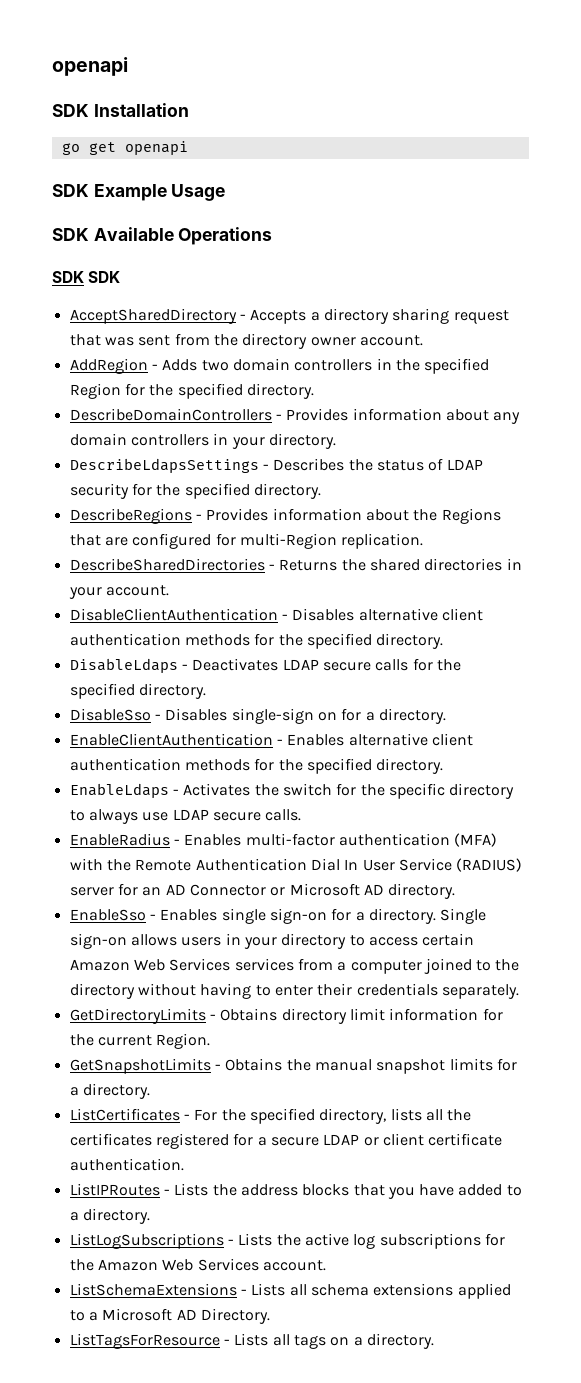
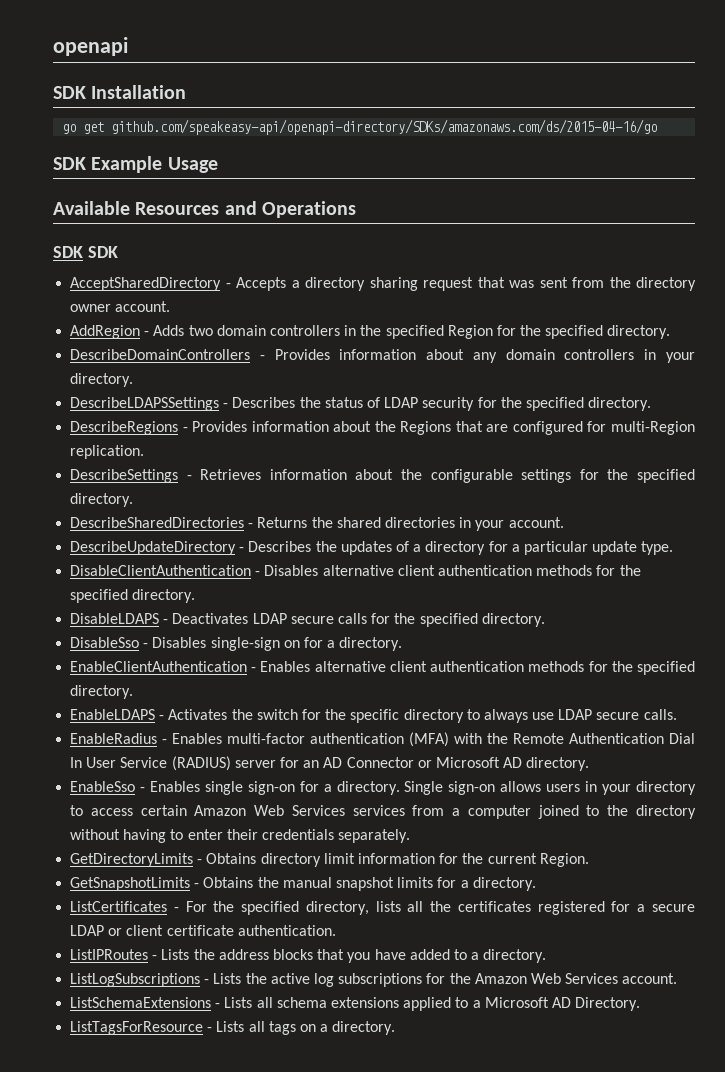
- go get openapi
+ go get github.com/speakeasy-api/openapi-directory/SDKs/amazonaws.com/ds/2015-04-16/go
- SDK Available Operations
+ Available Resources and Operations
- DescribeLdapsSettings - Describes the status of LDAP security for the specified directory.
+ DescribeLDAPSSettings - Describes the status of LDAP security for the specified directory.
+ DescribeSettings - Retrieves information about the configurable settings for the specified directory.
+ DescribeUpdateDirectory - Describes the updates of a directory for a particular update type.
- DisableLdaps - Deactivates LDAP secure calls for the specified directory.
+ DisableLDAPS - Deactivates LDAP secure calls for the specified directory.
- EnableLdaps - Activates the switch for the specific directory to always use LDAP secure calls.
+ EnableLDAPS - Activates the switch for the specific directory to always use LDAP secure calls.

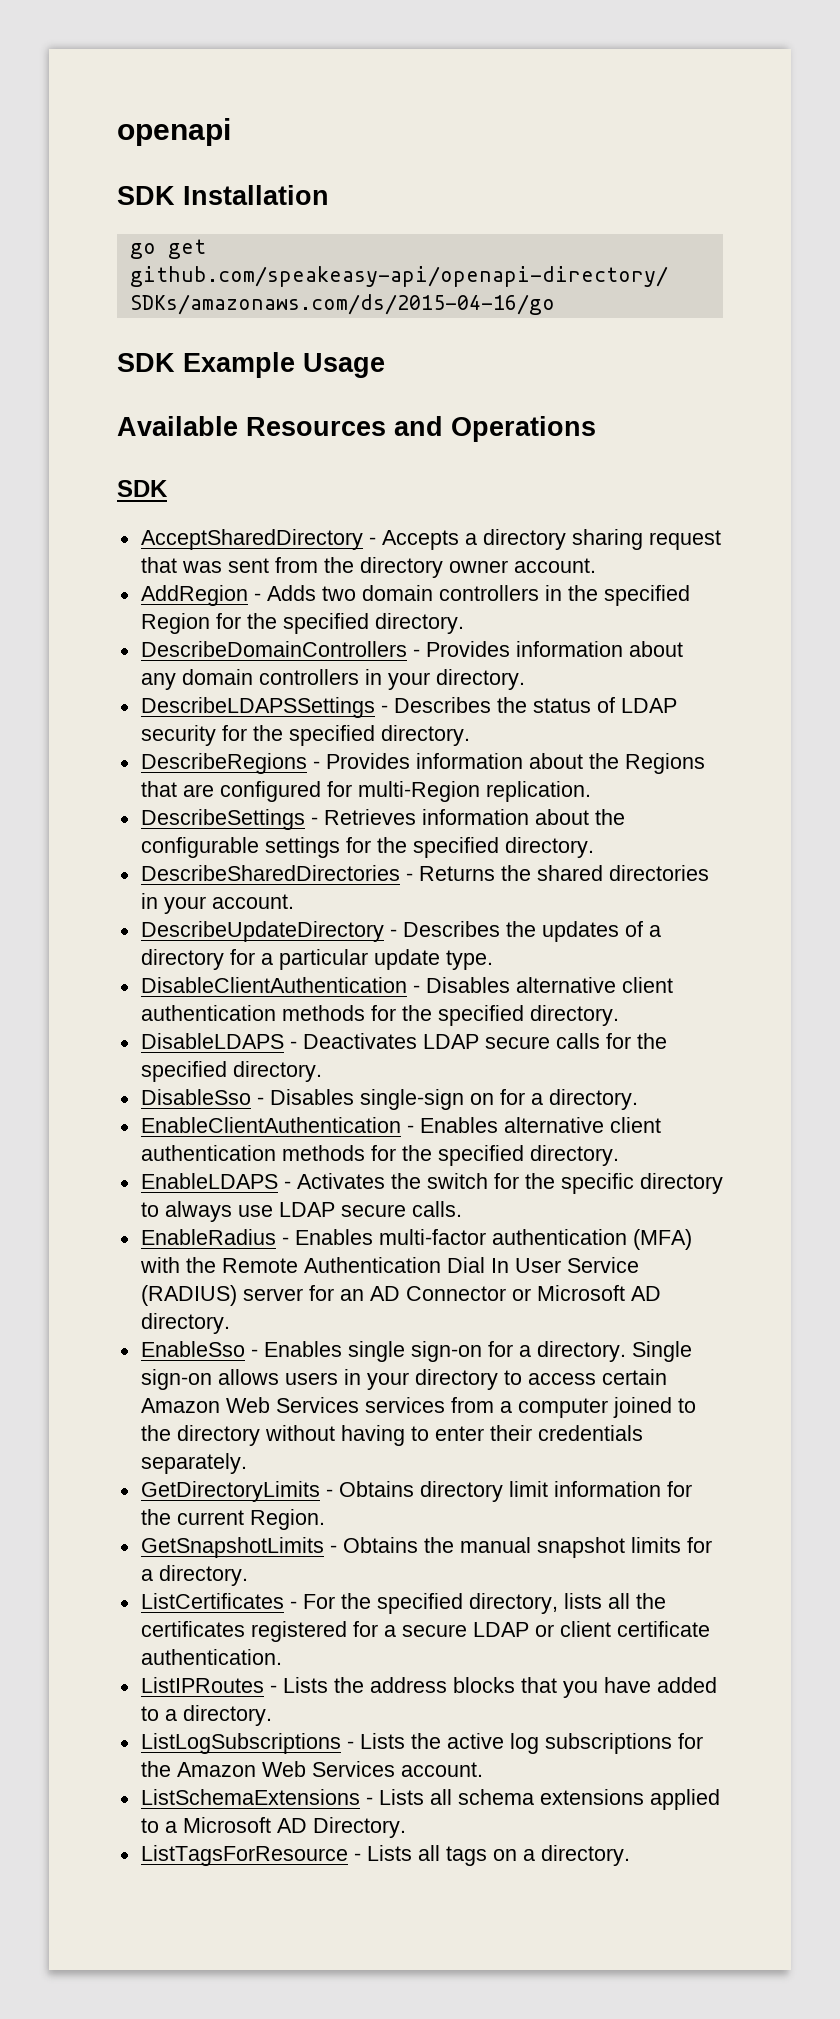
  Available Resources and Operations
- SDK SDK
+ SDK

